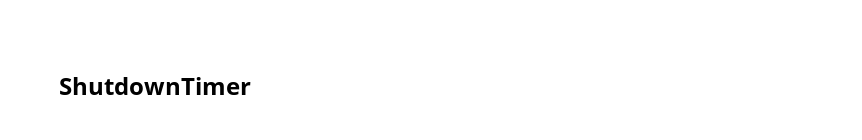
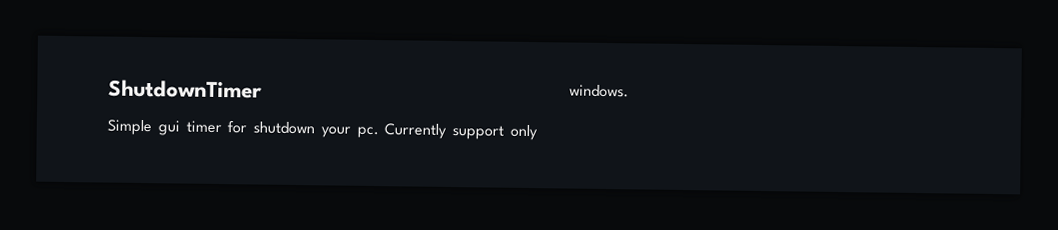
+ Simple gui timer for shutdown your pc. Currently support only windows.

